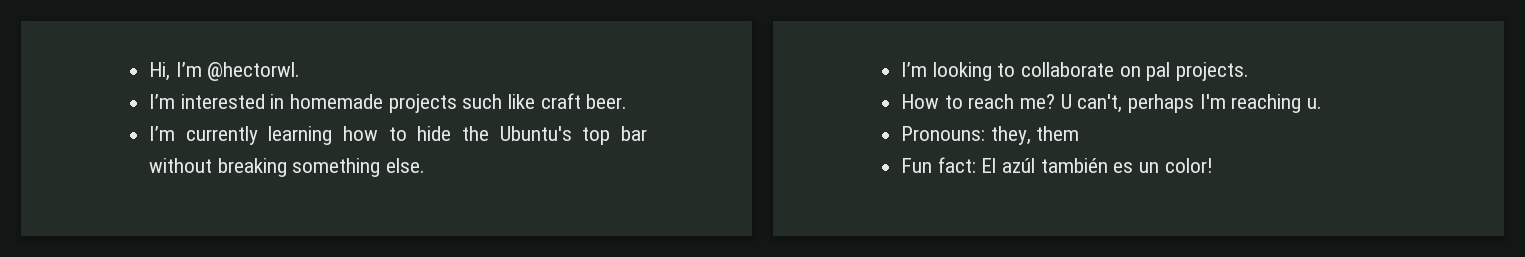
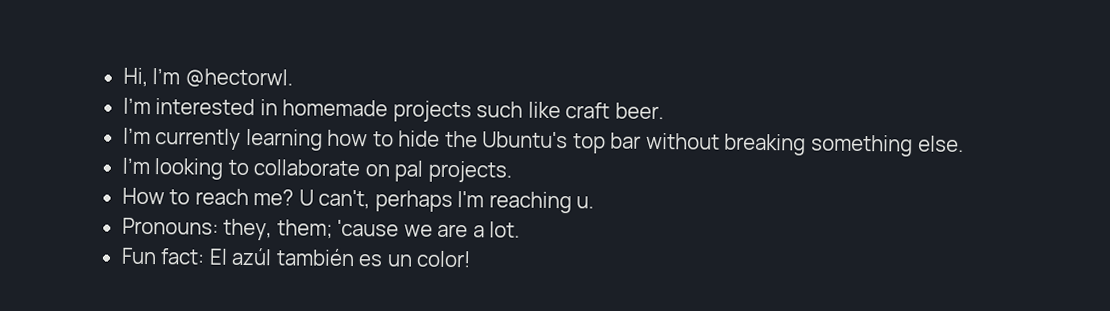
- Pronouns: they, them
+ Pronouns: they, them; 'cause we are a lot.

